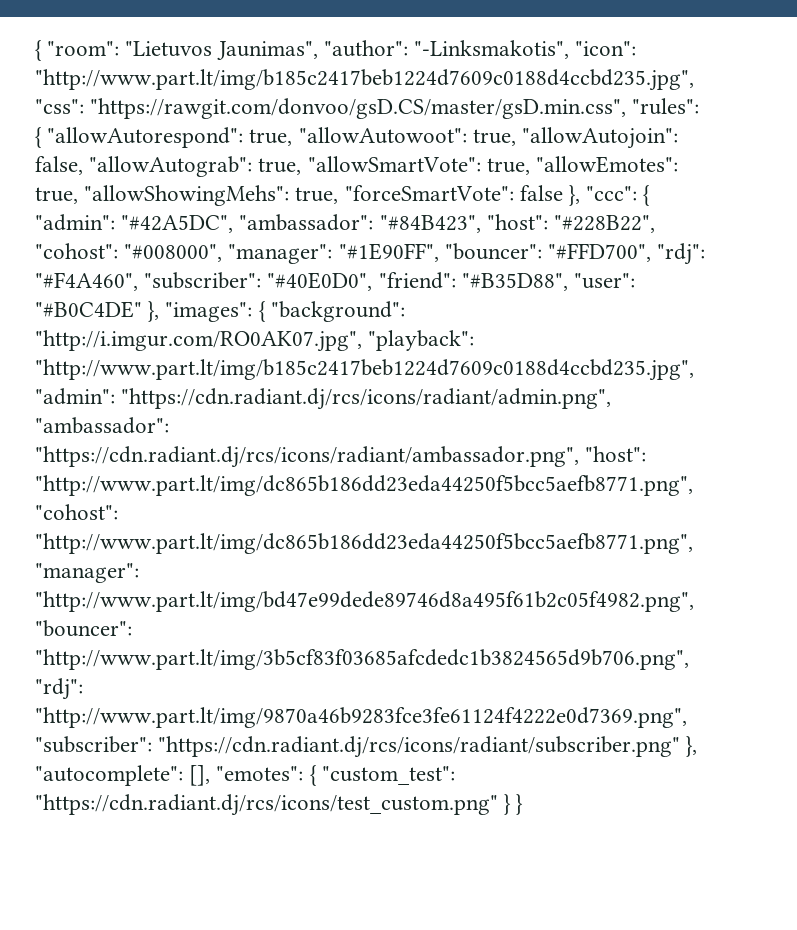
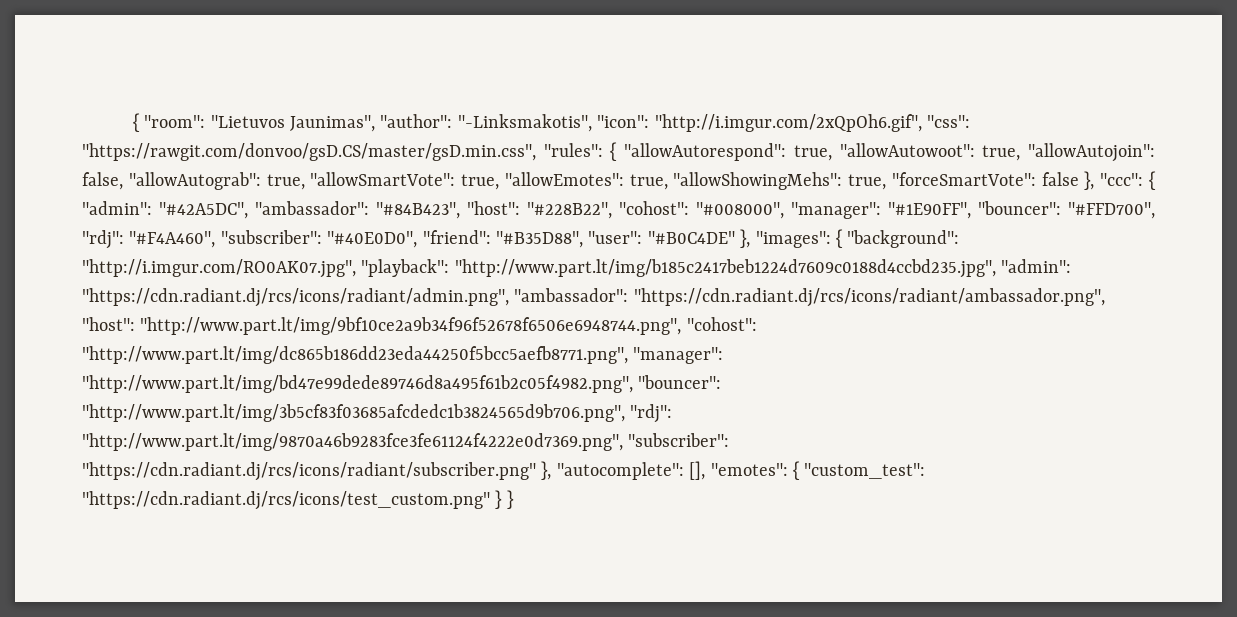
- "http://www.part.lt/img/b185c2417beb1224d7609c0188d4ccbd235.jpg", "css":
+ "http://i.imgur.com/2xQpOh6.gif", "css":
- "http://www.part.lt/img/dc865b186dd23eda44250f5bcc5aefb8771.png", "cohost":
+ "http://www.part.lt/img/9bf10ce2a9b34f96f52678f6506e6948744.png", "cohost":

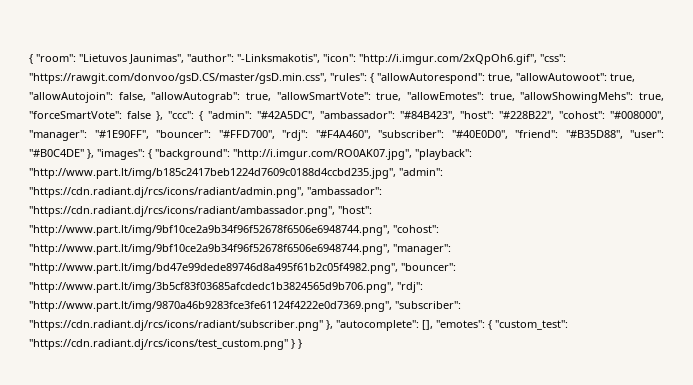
- "http://www.part.lt/img/dc865b186dd23eda44250f5bcc5aefb8771.png", "manager":
+ "http://www.part.lt/img/9bf10ce2a9b34f96f52678f6506e6948744.png", "manager":

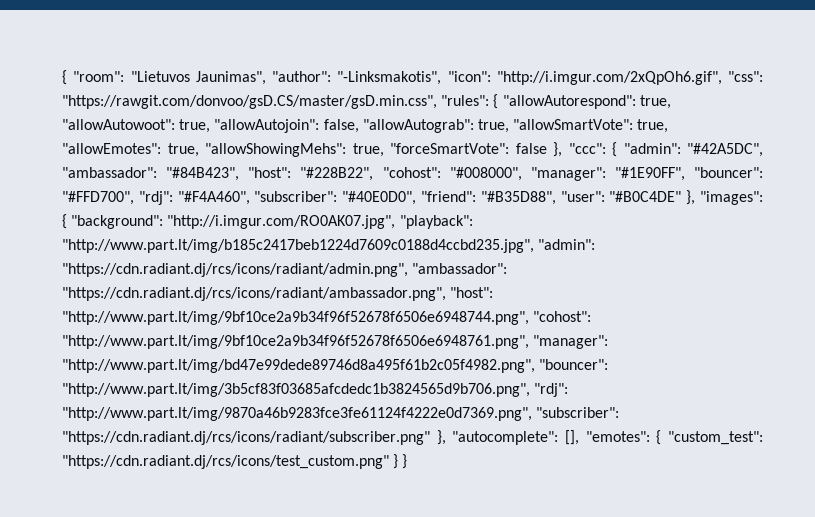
- "http://www.part.lt/img/9bf10ce2a9b34f96f52678f6506e6948744.png", "manager":
+ "http://www.part.lt/img/9bf10ce2a9b34f96f52678f6506e6948761.png", "manager":

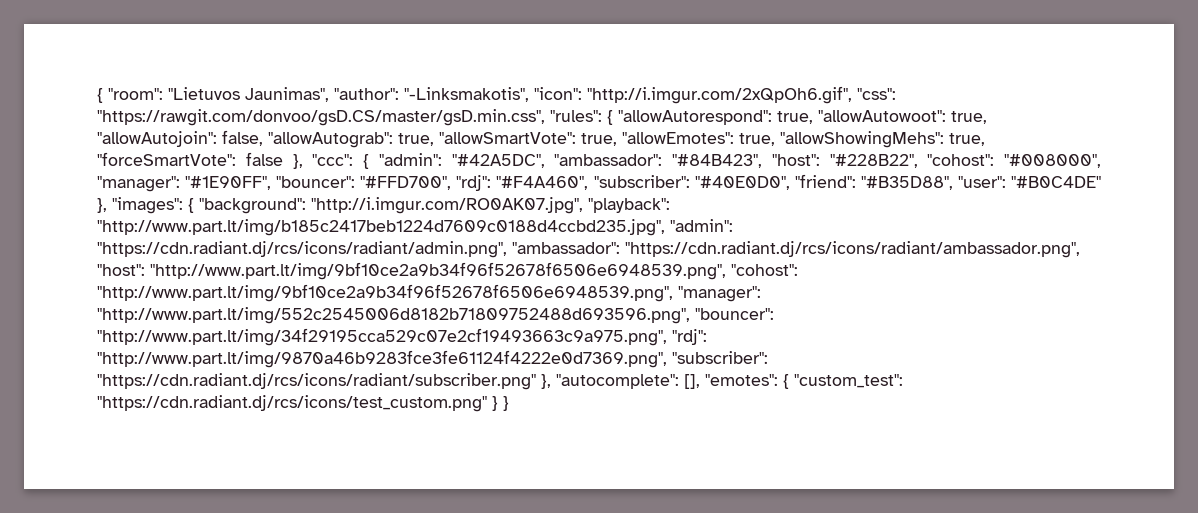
- "http://www.part.lt/img/9bf10ce2a9b34f96f52678f6506e6948744.png", "cohost": "http://www.part.lt/img/9bf10ce2a9b34f96f52678f6506e6948761.png", "manager": "http://www.part.lt/img/bd47e99dede89746d8a495f61b2c05f4982.png", "bouncer": "http://www.part.lt/img/3b5cf83f03685afcdedc1b3824565d9b706.png", "rdj":
+ "http://www.part.lt/img/9bf10ce2a9b34f96f52678f6506e6948539.png", "cohost": "http://www.part.lt/img/9bf10ce2a9b34f96f52678f6506e6948539.png", "manager": "http://www.part.lt/img/552c2545006d8182b71809752488d693596.png", "bouncer": "http://www.part.lt/img/34f29195cca529c07e2cf19493663c9a975.png", "rdj":

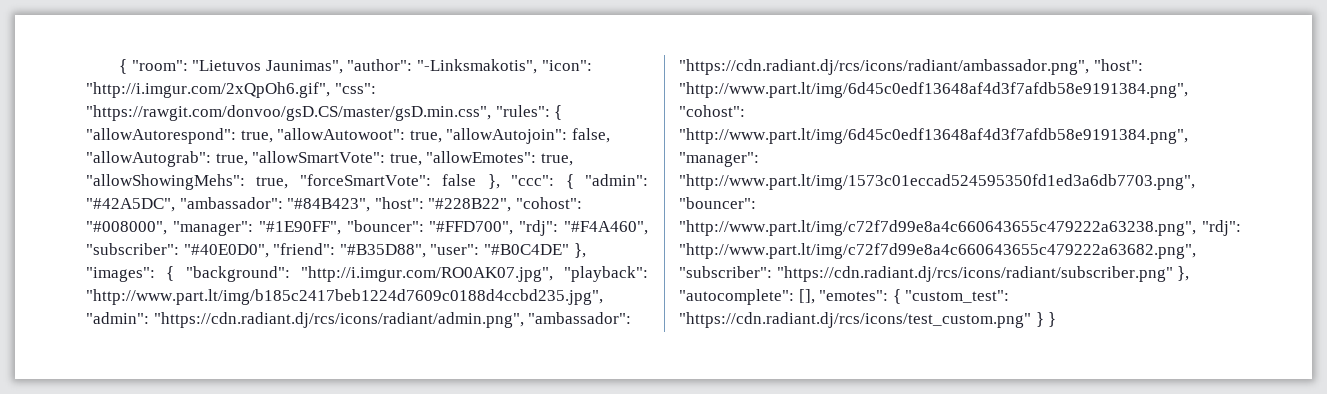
- "http://www.part.lt/img/9bf10ce2a9b34f96f52678f6506e6948539.png", "cohost": "http://www.part.lt/img/9bf10ce2a9b34f96f52678f6506e6948539.png", "manager": "http://www.part.lt/img/552c2545006d8182b71809752488d693596.png", "bouncer": "http://www.part.lt/img/34f29195cca529c07e2cf19493663c9a975.png", "rdj": "http://www.part.lt/img/9870a46b9283fce3fe61124f4222e0d7369.png", "subscriber":
+ "http://www.part.lt/img/6d45c0edf13648af4d3f7afdb58e9191384.png", "cohost": "http://www.part.lt/img/6d45c0edf13648af4d3f7afdb58e9191384.png", "manager": "http://www.part.lt/img/1573c01eccad524595350fd1ed3a6db7703.png", "bouncer": "http://www.part.lt/img/c72f7d99e8a4c660643655c479222a63238.png", "rdj": "http://www.part.lt/img/c72f7d99e8a4c660643655c479222a63682.png", "subscriber":

